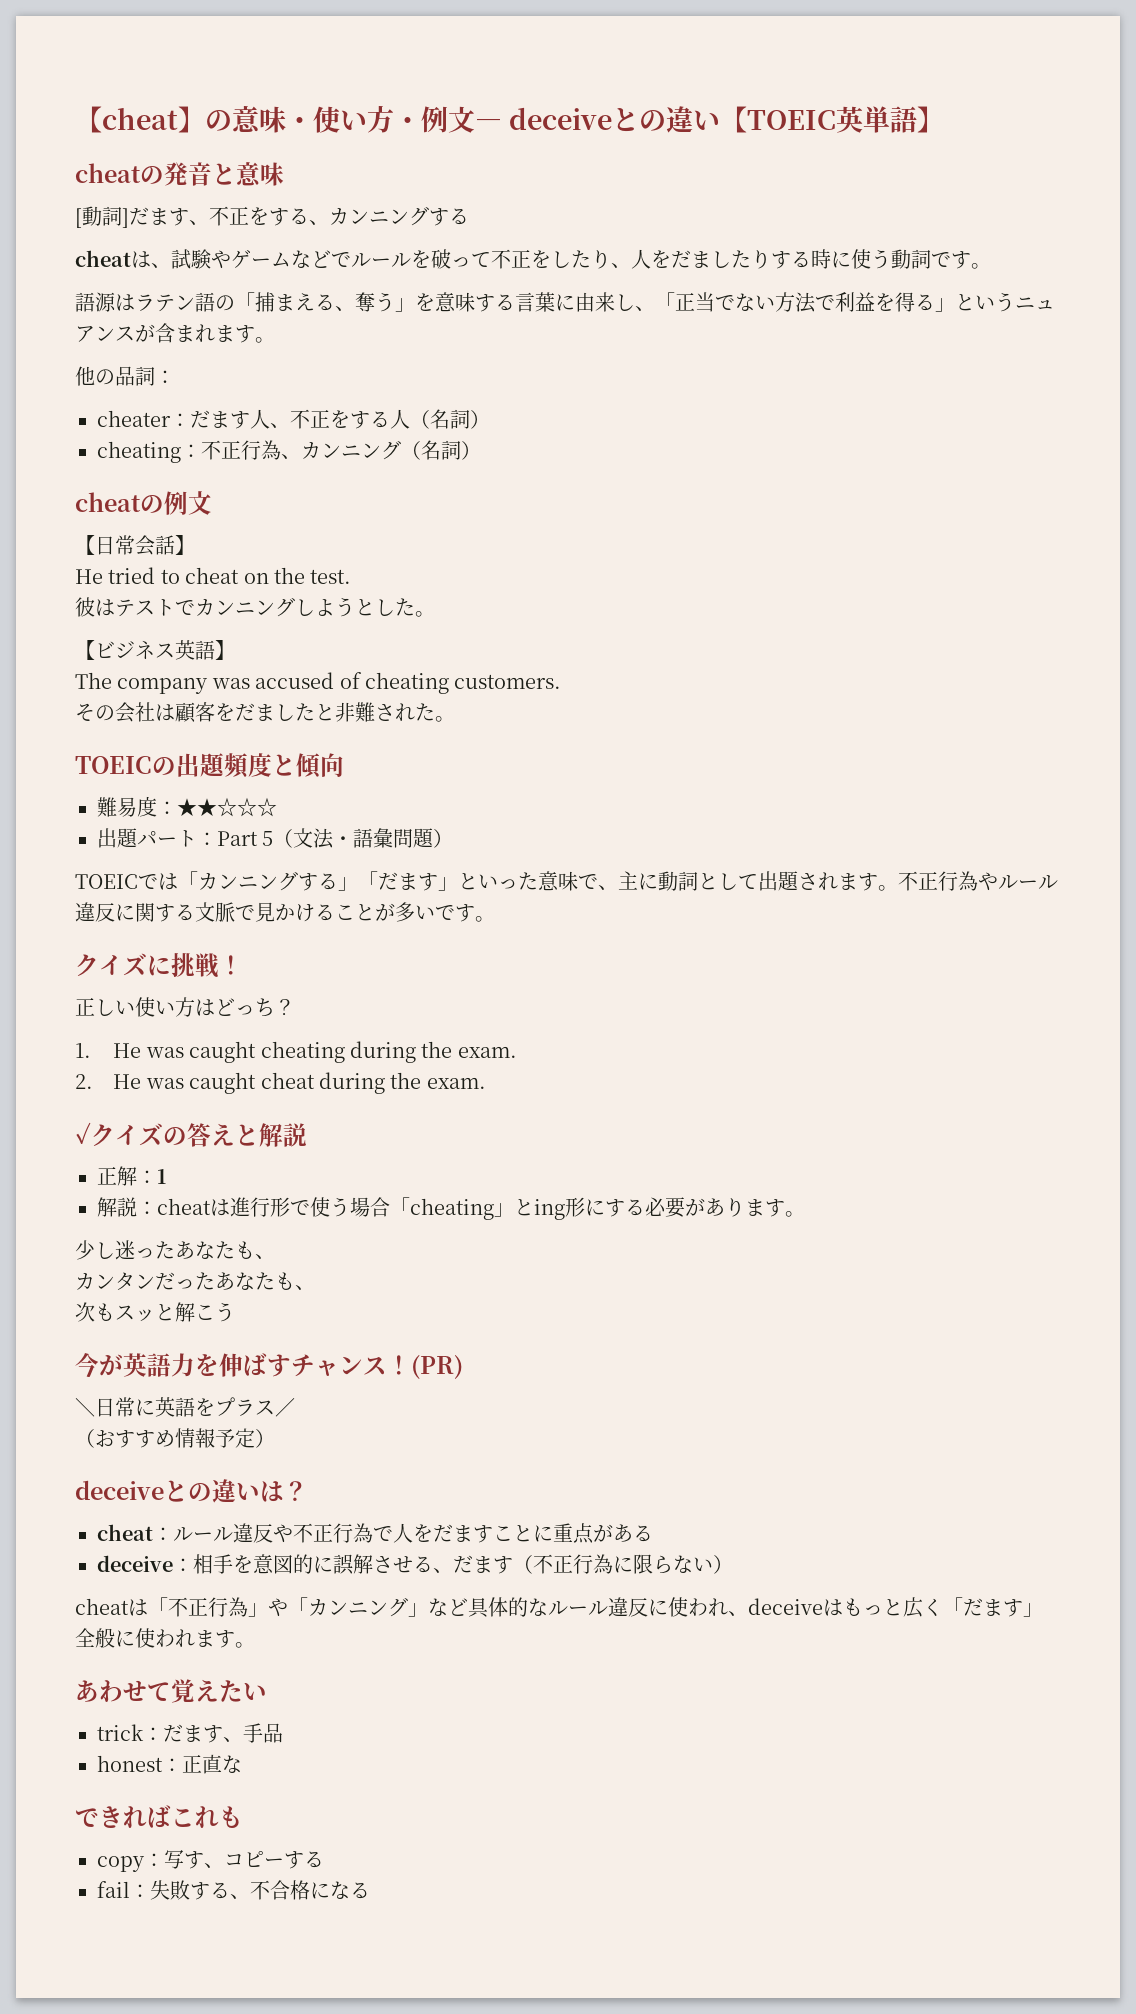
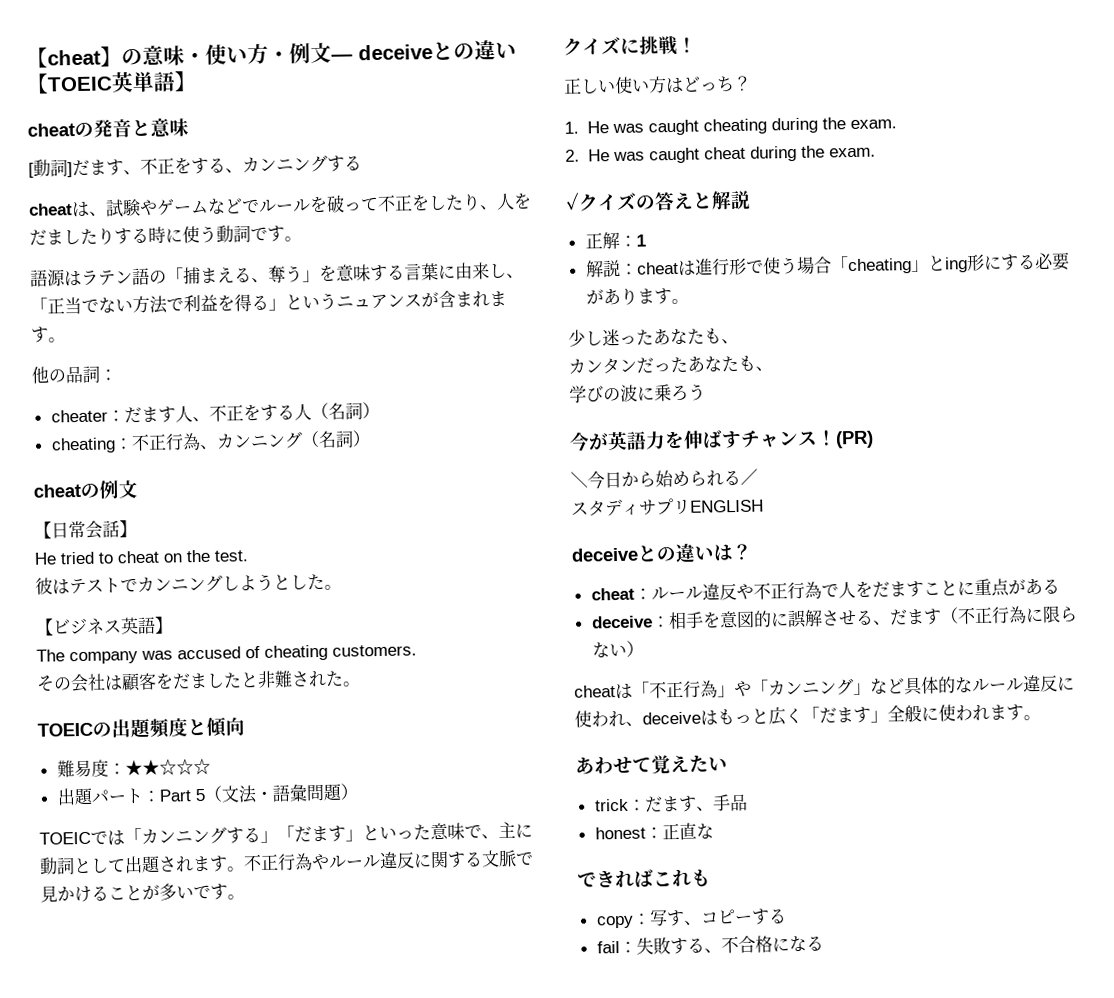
- 次もスッと解こう
+ 学びの波に乗ろう
- ＼日常に英語をプラス／
- （おすすめ情報予定）
+ ＼今日から始められる／
+ スタディサプリENGLISH

